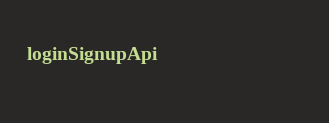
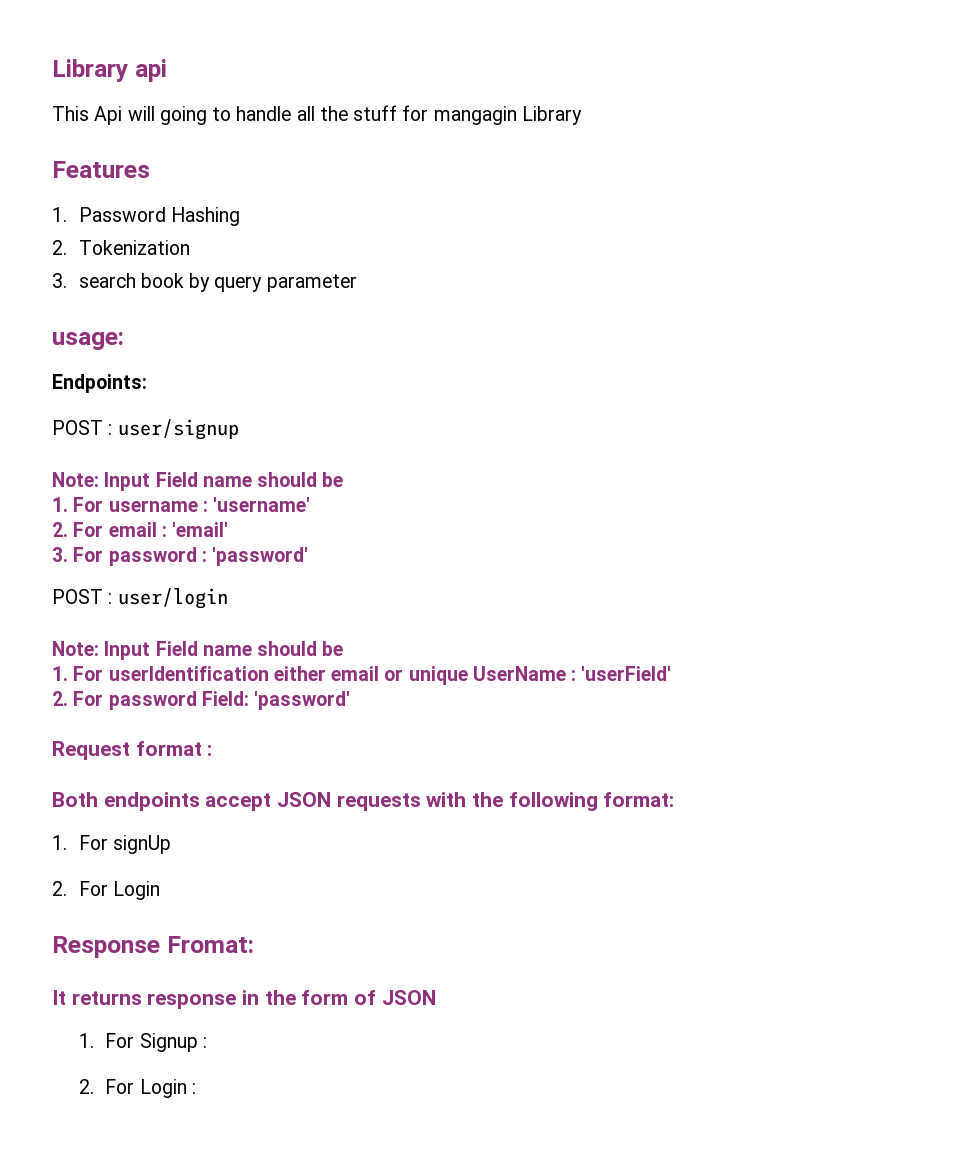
- loginSignupApi
+ Library api
+ This Api will going to handle all the stuff for mangagin Library
+ Features
+ 1. Password Hashing
+ 2. Tokenization
+ 3. search book by query parameter
+ usage:
+ Endpoints:
+ POST : user/signup
+ Note: Input Field name should be
+ 1. For username : 'username'
+ 2. For email : 'email'
+ 3. For password : 'password'
+ POST : user/login
+ Note: Input Field name should be
+ 1. For userIdentification either email or unique UserName : 'userField'
+ 2. For password Field: 'password'
+ Request format :
+ Both endpoints accept JSON requests with the following format:
+ 1. For signUp
+ 2. For Login
+ Response Fromat:
+ It returns response in the form of JSON
+ 1. For Signup :
+ 2. For Login :

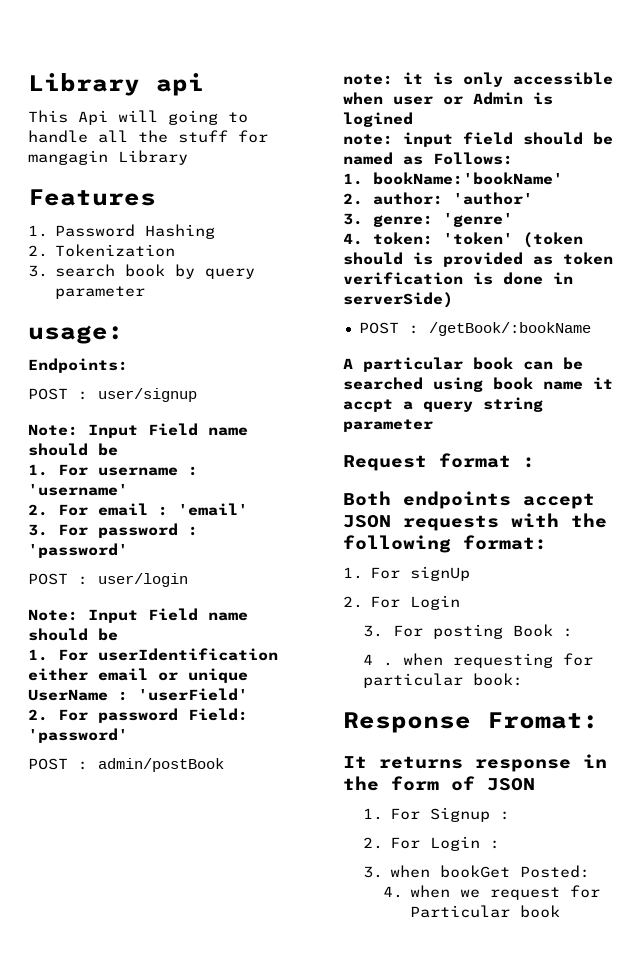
+ POST : admin/postBook
+ note: it is only accessible when user or Admin is logined
+ note: input field should be named as Follows:
+ 1. bookName:'bookName'
+ 2. author: 'author'
+ 3. genre: 'genre'
+ 4. token: 'token' (token should is provided as token verification is done in serverSide)
+ POST : /getBook/:bookName
+ A particular book can be searched using book name it accpt a query string parameter
+ 3. For posting Book :
+ 4 . when requesting for particular book:
+ 3. when bookGet Posted:
+ 4. when we request for Particular book

